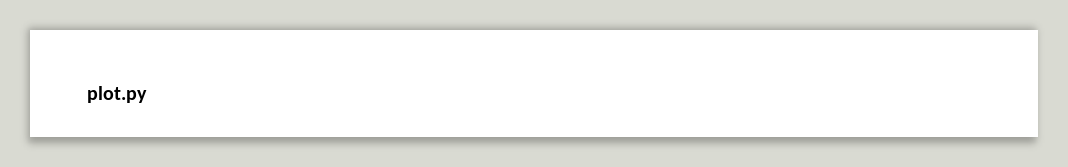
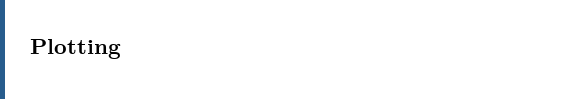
- plot.py
+ Plotting

